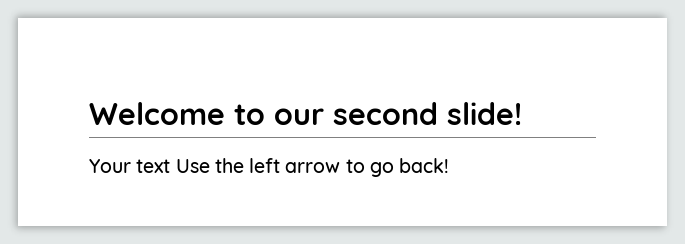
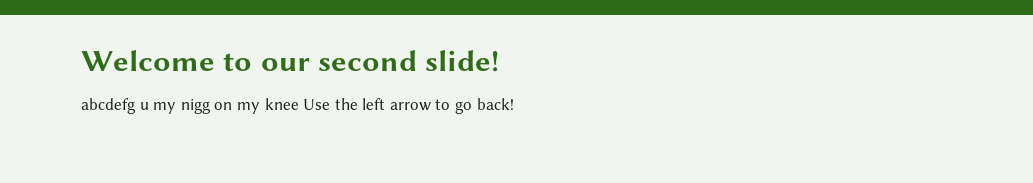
- Your text Use the left arrow to go back!
+ abcdefg u my nigg on my knee Use the left arrow to go back!

